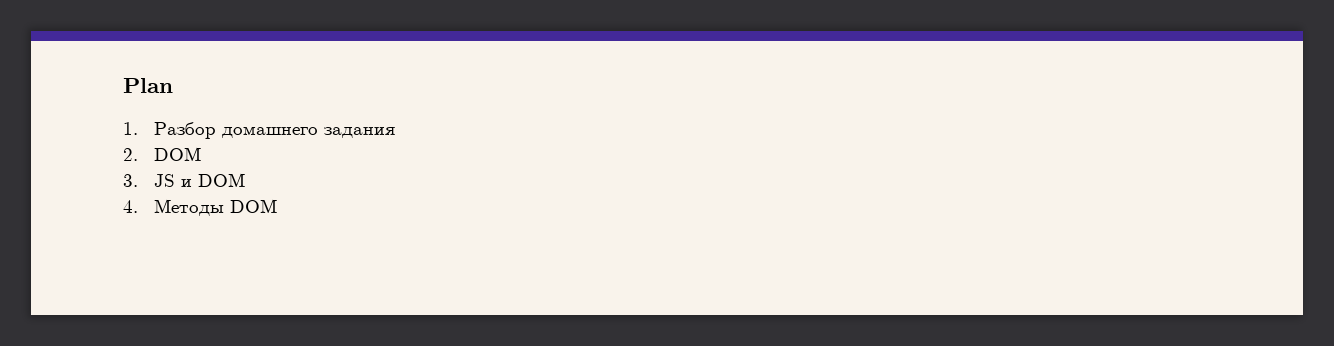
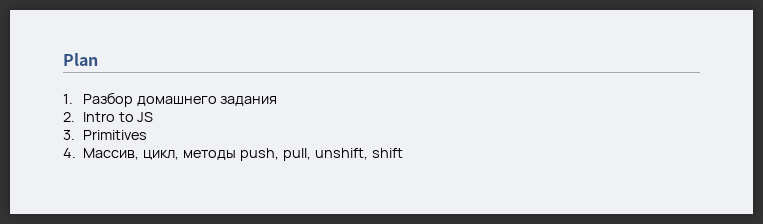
- 2. DOM
- 3. JS и DOM
- 4. Методы DOM
+ 2. Intro to JS
+ 3. Primitives
+ 4. Массив, цикл, методы push, pull, unshift, shift

